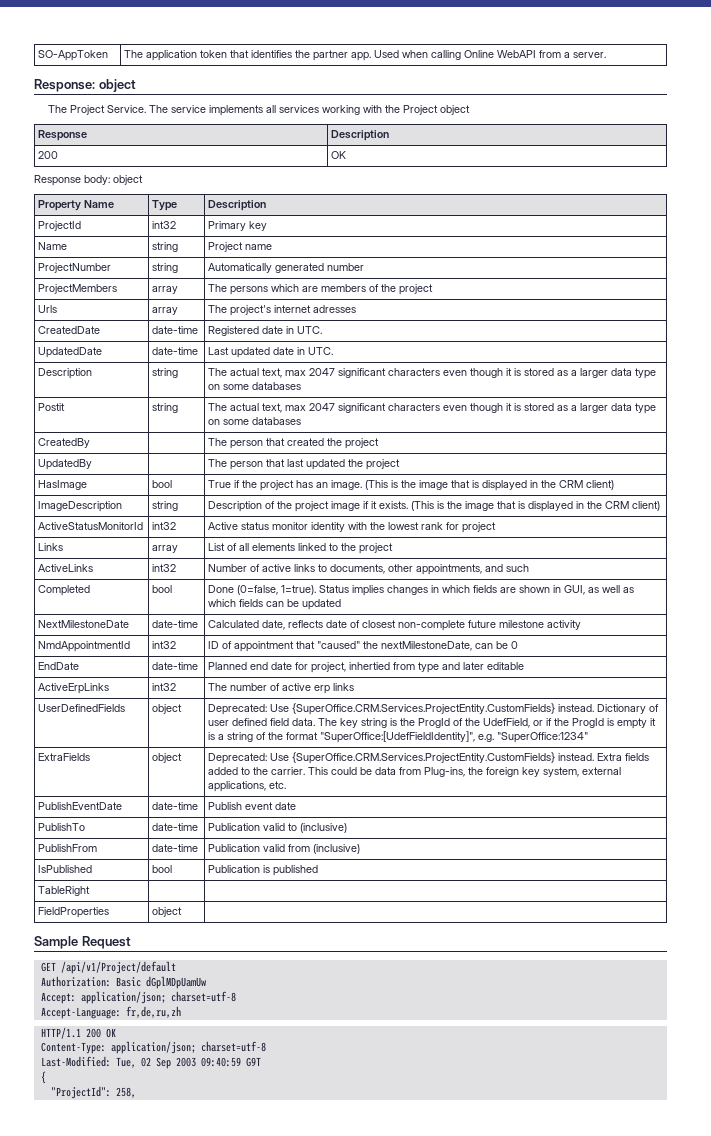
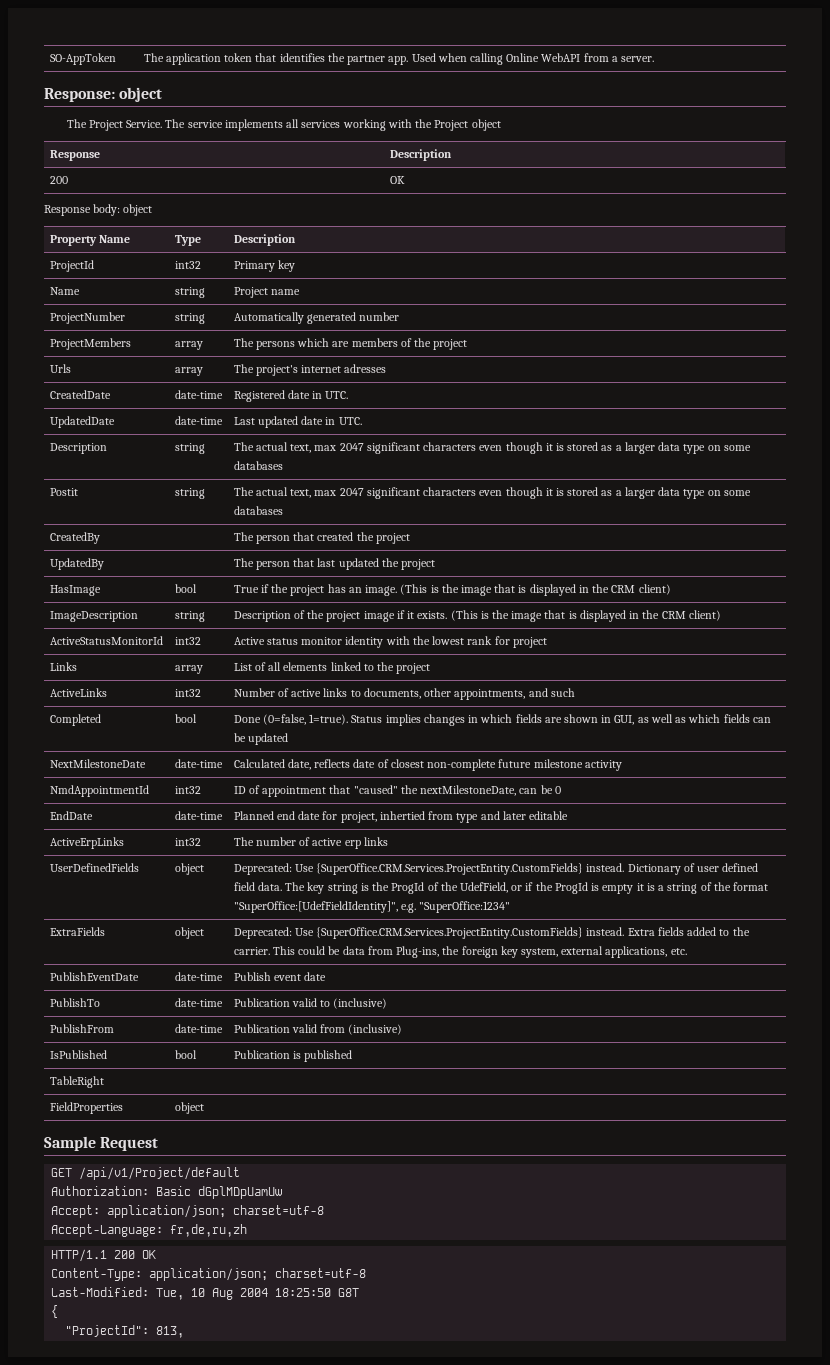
- Last-Modified: Tue, 02 Sep 2003 09:40:59 G9T
+ Last-Modified: Tue, 10 Aug 2004 18:25:50 G8T
- "ProjectId": 258,
+ "ProjectId": 813,

